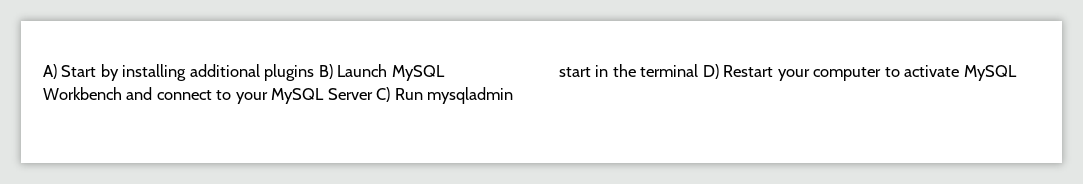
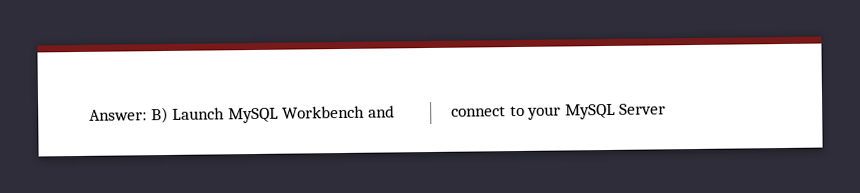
- A) Start by installing additional plugins B) Launch MySQL Workbench and connect to your MySQL Server C) Run mysqladmin start in the terminal D) Restart your computer to activate MySQL
+ Answer: B) Launch MySQL Workbench and connect to your MySQL Server

